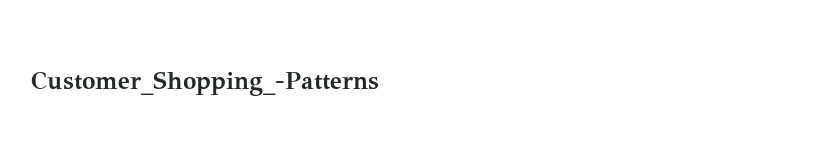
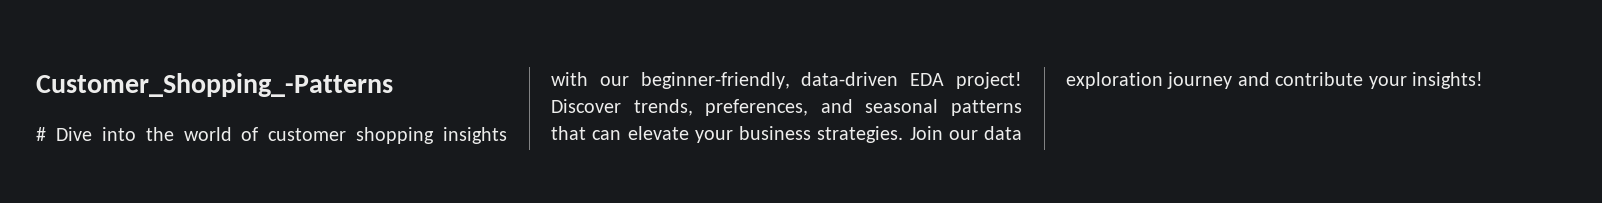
+ # Dive into the world of customer shopping insights with our beginner-friendly, data-driven EDA project! Discover trends, preferences, and seasonal patterns that can elevate your business strategies. Join our data exploration journey and contribute your insights!

